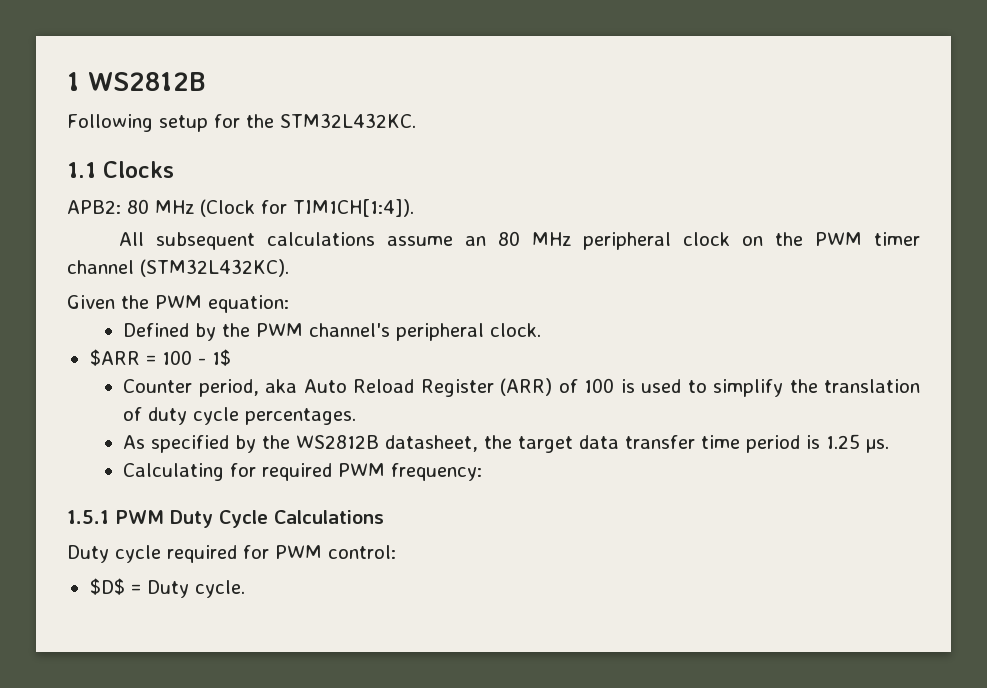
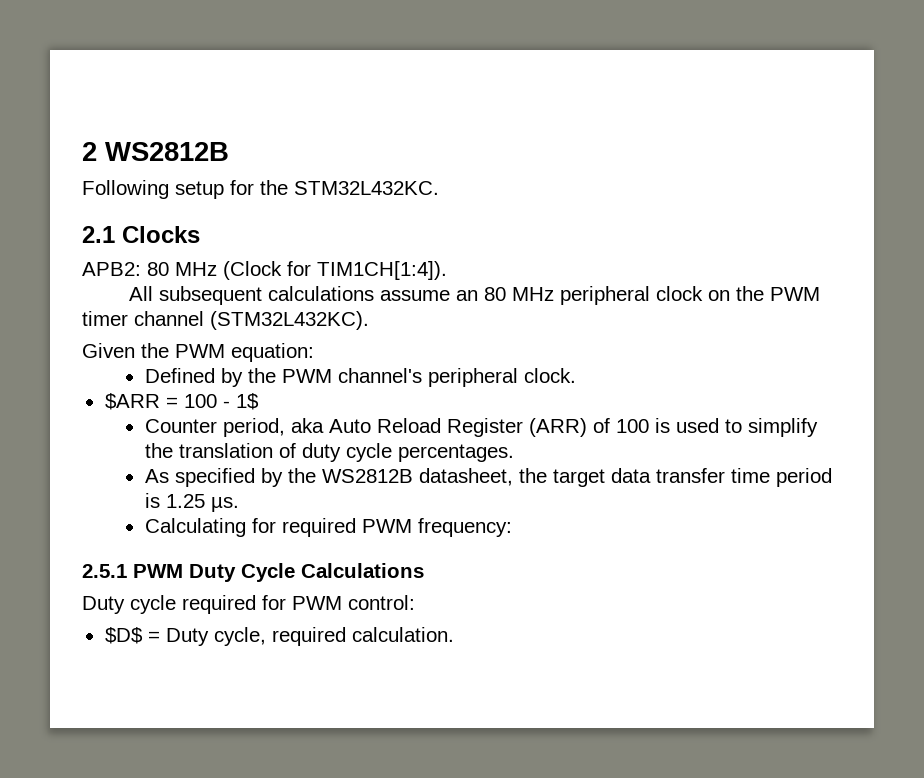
- 1 WS2812B
+ 2 WS2812B
- 1.1 Clocks
+ 2.1 Clocks
- 1.5.1 PWM Duty Cycle Calculations
+ 2.5.1 PWM Duty Cycle Calculations
- $D$ = Duty cycle.
+ $D$ = Duty cycle, required calculation.

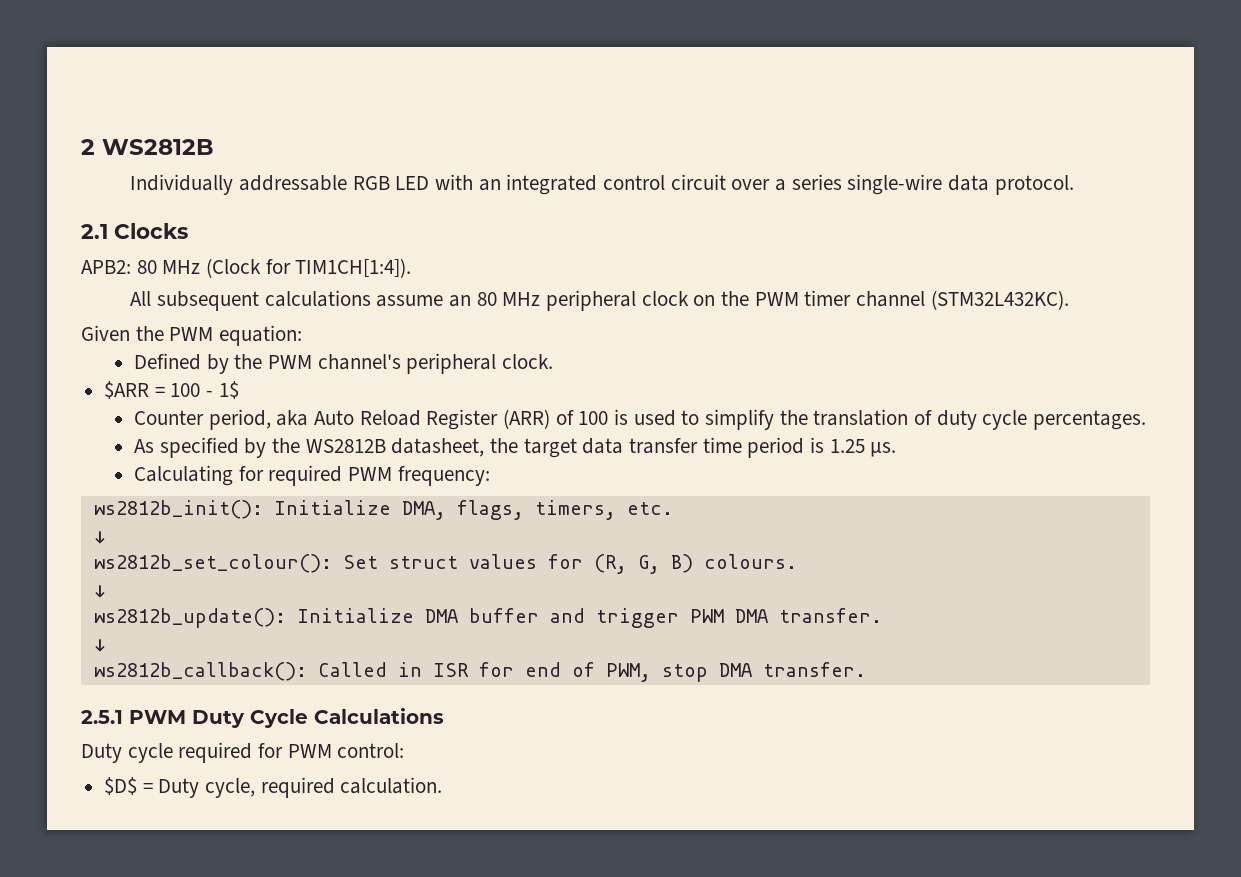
- Following setup for the STM32L432KC.
+ Individually addressable RGB LED with an integrated control circuit over a series single-wire data protocol.
+ ws2812b_init(): Initialize DMA, flags, timers, etc.
+ ↓
+ ws2812b_set_colour(): Set struct values for (R, G, B) colours.
+ ↓
+ ws2812b_update(): Initialize DMA buffer and trigger PWM DMA transfer.
+ ↓
+ ws2812b_callback(): Called in ISR for end of PWM, stop DMA transfer.

